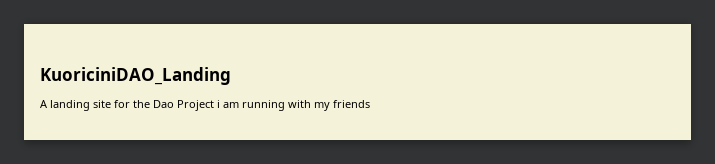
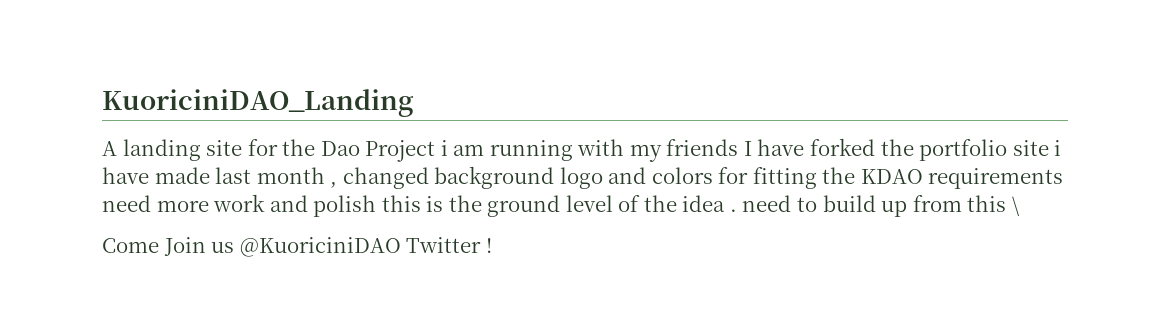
- A landing site for the Dao Project i am running with my friends
+ A landing site for the Dao Project i am running with my friends I have forked the portfolio site i have made last month , changed background logo and colors for fitting the KDAO requirements need more work and polish this is the ground level of the idea . need to build up from this \
+ Come Join us @KuoriciniDAO Twitter !

